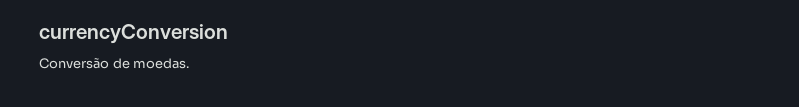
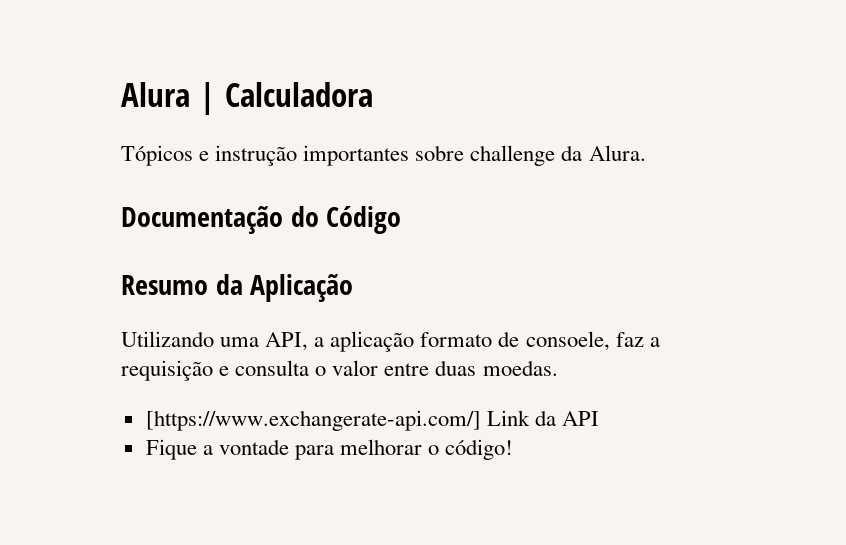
- currencyConversion
- Conversão de moedas.
+ Alura | Calculadora
+ Tópicos e instrução importantes sobre challenge da Alura.
+ Documentação do Código
+ Resumo da Aplicação
+ Utilizando uma API, a aplicação formato de consoele, faz a requisição e consulta o valor entre duas moedas.
+ [https://www.exchangerate-api.com/] Link da API
+ Fique a vontade para melhorar o código!

